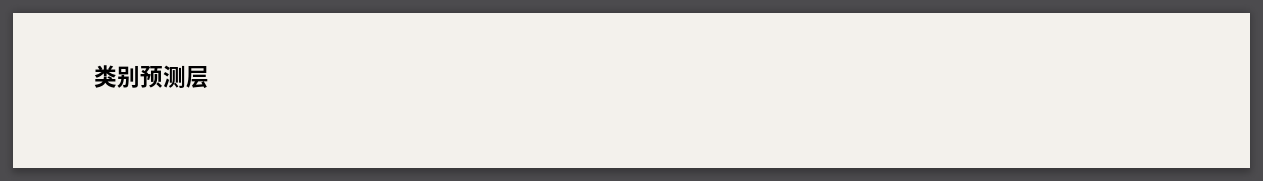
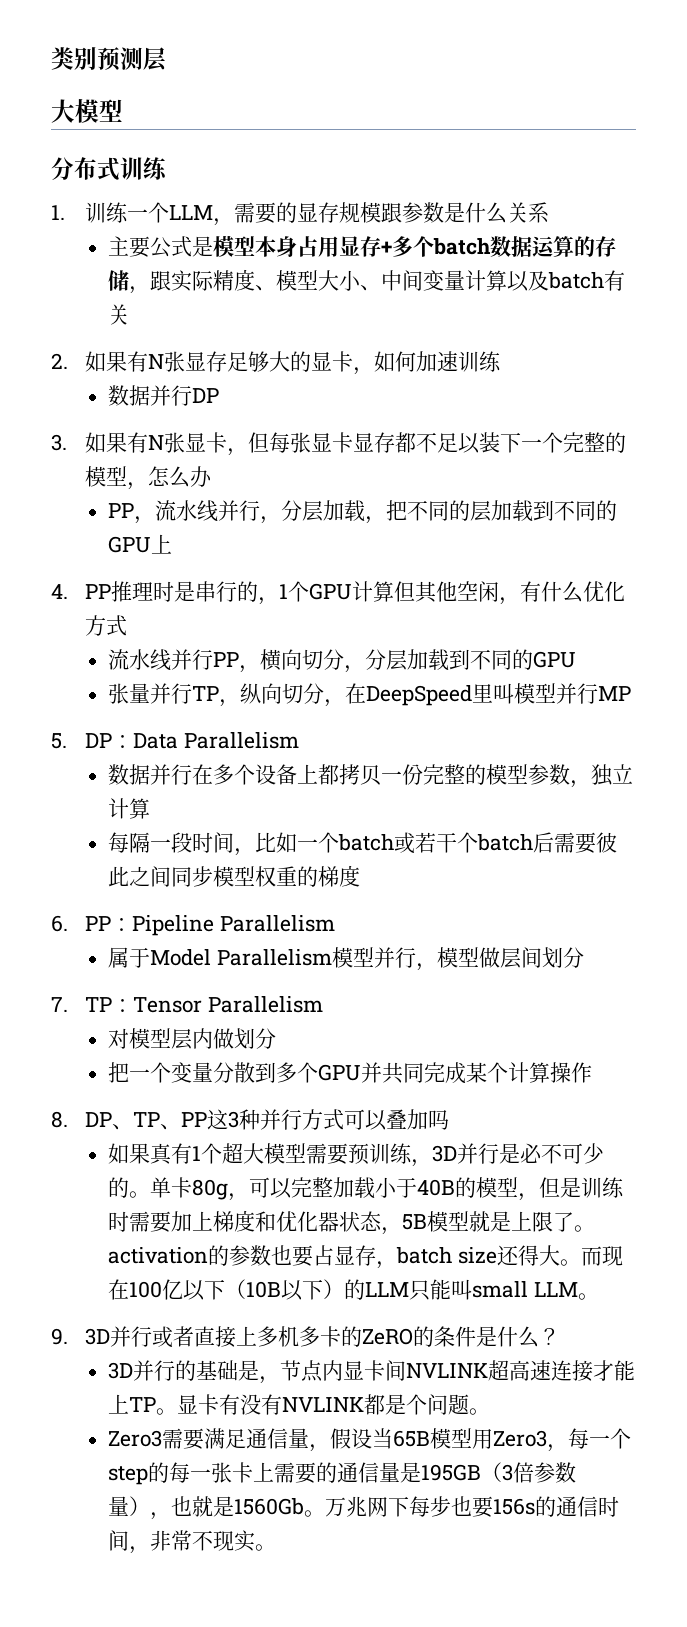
  类别预测层
+ 大模型
+ 分布式训练
+ 1.训练一个LLM，需要的显存规模跟参数是什么关系
+ 主要公式是模型本身占用显存+多个batch数据运算的存储，跟实际精度、模型大小、中间变量计算以及batch有关
+ 2.如果有N张显存足够大的显卡，如何加速训练
+ 数据并行DP
+ 3.如果有N张显卡，但每张显卡显存都不足以装下一个完整的模型，怎么办
+ PP，流水线并行，分层加载，把不同的层加载到不同的GPU上
+ 4. PP推理时是串行的，1个GPU计算但其他空闲，有什么优化方式
+ 流水线并行PP，横向切分，分层加载到不同的GPU
+ 张量并行TP，纵向切分，在DeepSpeed里叫模型并行MP
+ 5. DP：Data Parallelism
+ 数据并行在多个设备上都拷贝一份完整的模型参数，独立计算
+ 每隔一段时间，比如一个batch或若干个batch后需要彼此之间同步模型权重的梯度
+ 6. PP：Pipeline Parallelism
+ 属于Model Parallelism模型并行，模型做层间划分
+ 7. TP：Tensor Parallelism
+ 对模型层内做划分
+ 把一个变量分散到多个GPU并共同完成某个计算操作
+ 8. DP、TP、PP这3种并行方式可以叠加吗
+ 如果真有1个超大模型需要预训练，3D并行是必不可少的。单卡80g，可以完整加载小于40B的模型，但是训练时需要加上梯度和优化器状态，5B模型就是上限了。activation的参数也要占显存，batch size还得大。而现在100亿以下（10B以下）的LLM只能叫small LLM。
+ 9. 3D并行或者直接上多机多卡的ZeRO的条件是什么？
+ 3D并行的基础是，节点内显卡间NVLINK超高速连接才能上TP。显卡有没有NVLINK都是个问题。
+ Zero3需要满足通信量，假设当65B模型用Zero3，每一个step的每一张卡上需要的通信量是195GB（3倍参数量），也就是1560Gb。万兆网下每步也要156s的通信时间，非常不现实。

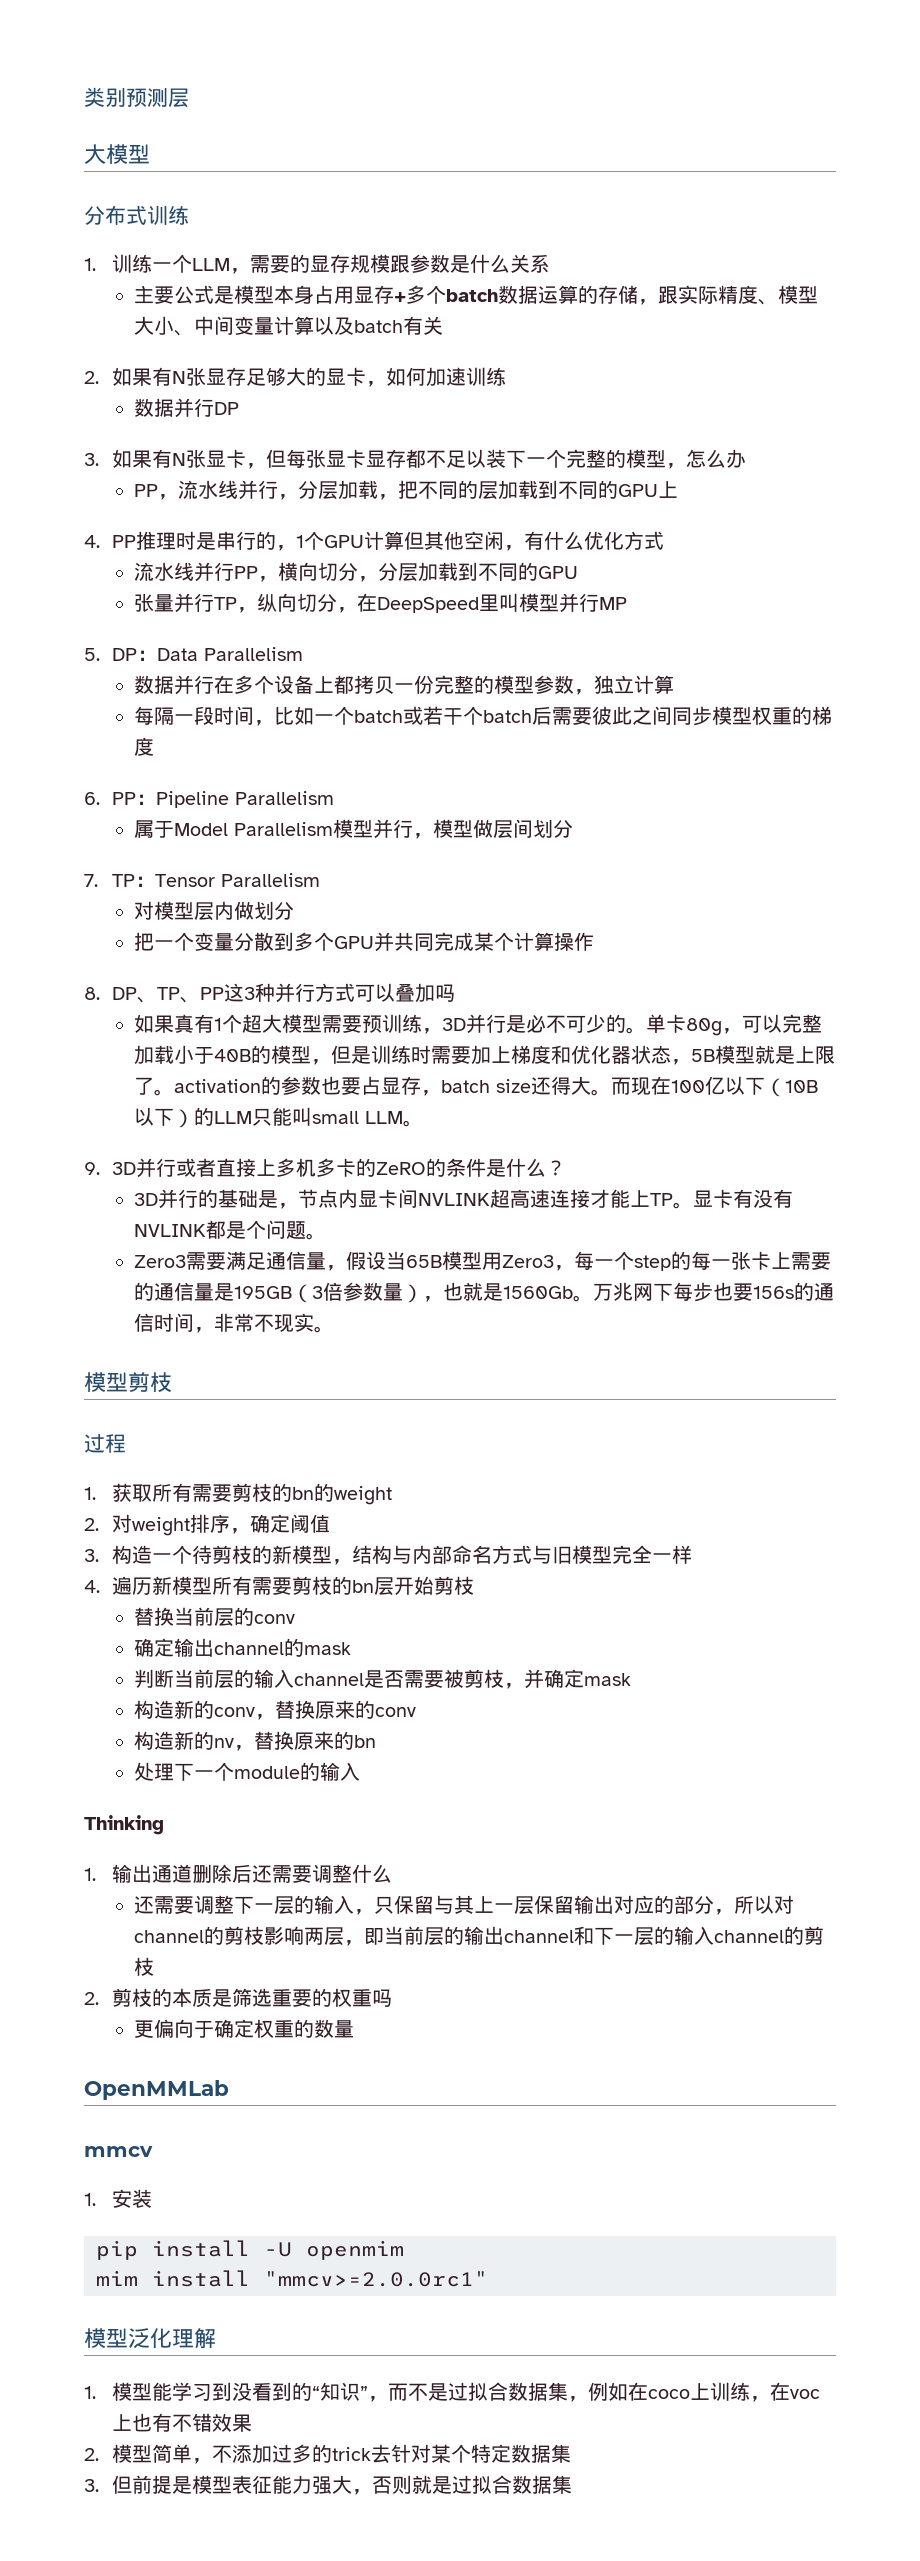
+ 模型剪枝
+ 过程
+ 1.获取所有需要剪枝的bn的weight
+ 2.对weight排序，确定阈值
+ 3.构造一个待剪枝的新模型，结构与内部命名方式与旧模型完全一样
+ 4.遍历新模型所有需要剪枝的bn层开始剪枝
+ 替换当前层的conv
+ 确定输出channel的mask
+ 判断当前层的输入channel是否需要被剪枝，并确定mask
+ 构造新的conv，替换原来的conv
+ 构造新的nv，替换原来的bn
+ 处理下一个module的输入
+ Thinking
+ 1.输出通道删除后还需要调整什么
+ 还需要调整下一层的输入，只保留与其上一层保留输出对应的部分，所以对channel的剪枝影响两层，即当前层的输出channel和下一层的输入channel的剪枝
+ 2.剪枝的本质是筛选重要的权重吗
+ 更偏向于确定权重的数量
+ OpenMMLab
+ mmcv
+ 1.安装
+ pip install -U openmim
+ mim install "mmcv>=2.0.0rc1"
+ 模型泛化理解
+ 1.模型能学习到没看到的“知识”，而不是过拟合数据集，例如在coco上训练，在voc上也有不错效果
+ 2.模型简单，不添加过多的trick去针对某个特定数据集
+ 3.但前提是模型表征能力强大，否则就是过拟合数据集

